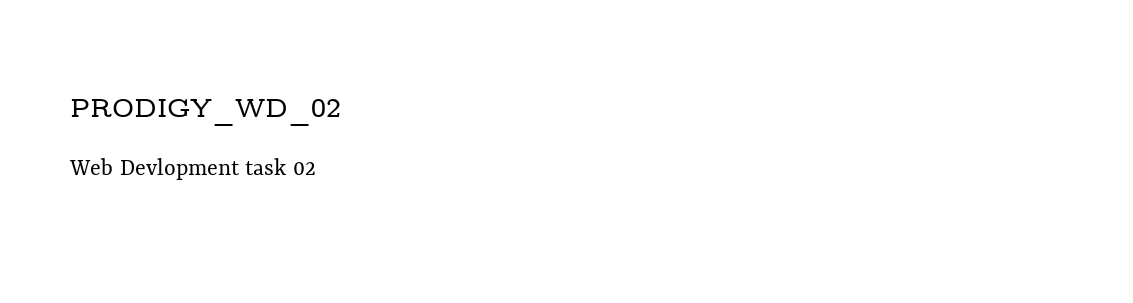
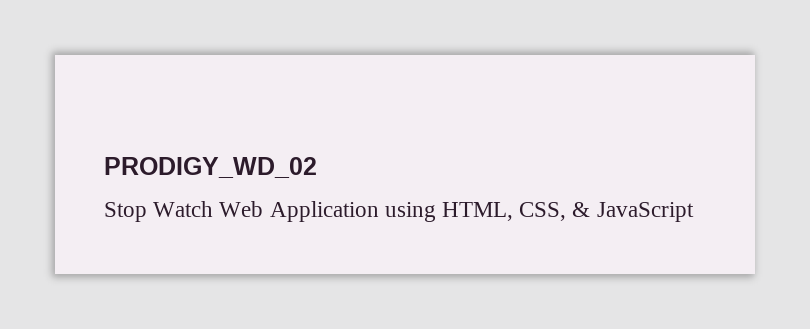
- Web Devlopment task 02
+ Stop Watch Web Application using HTML, CSS, & JavaScript

